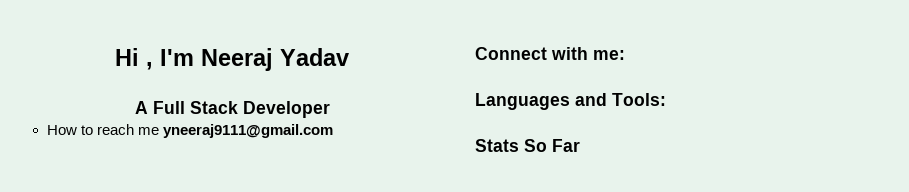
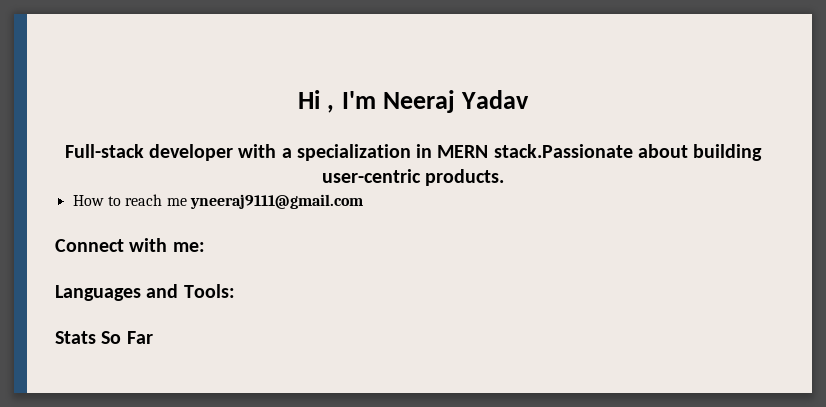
- A Full Stack Developer
+ Full-stack developer with a specialization in MERN stack.Passionate about building user-centric products.

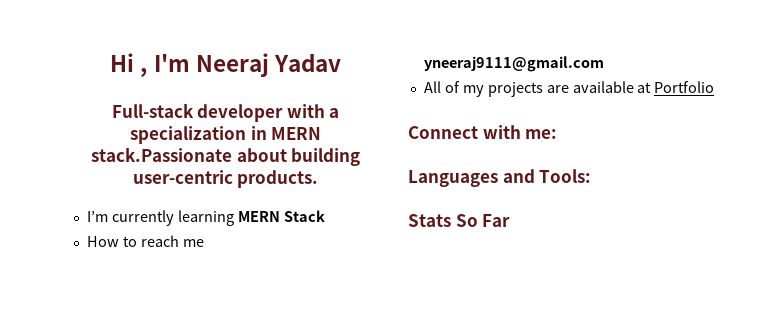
+ I’m currently learning MERN Stack
+ All of my projects are available at Portfolio

